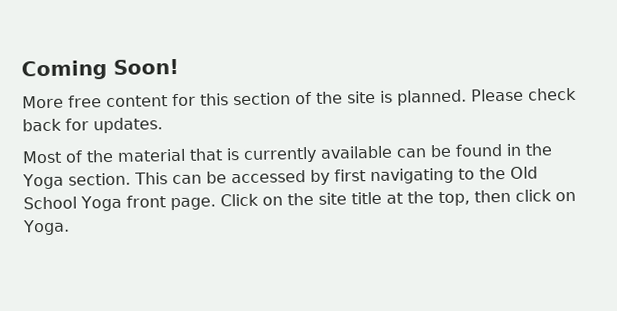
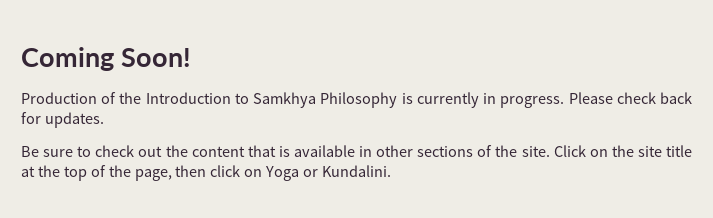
- More free content for this section of the site is planned.
+ Production of the Introduction to Samkhya Philosophy is currently in progress.
- Most of the material that is currently available can be found in the Yoga section. This can be accessed by first navigating to the Old School Yoga front page.
+ Be sure to check out the content that is available in other sections of the site.
- Click on the site title at the top, then click on Yoga.
+ Click on the site title at the top of the page, then click on Yoga or Kundalini.

